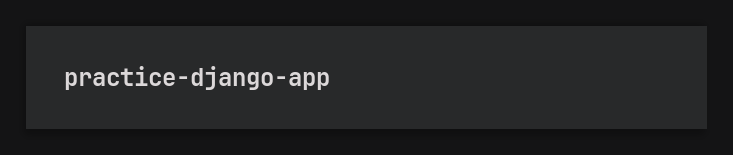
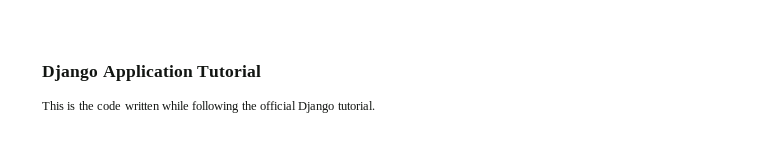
- practice-django-app
+ Django Application Tutorial
+ This is the code written while following the official Django tutorial.

